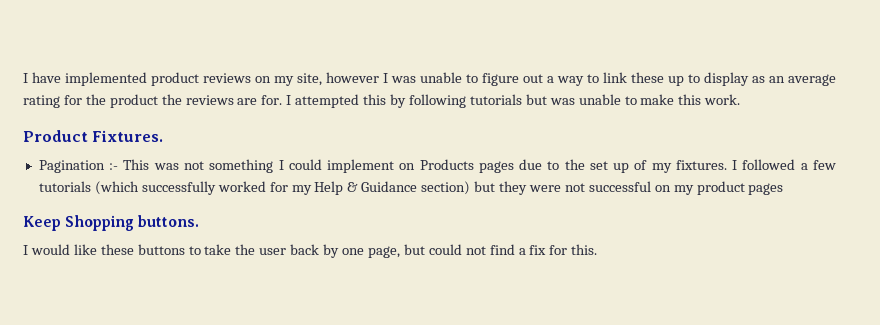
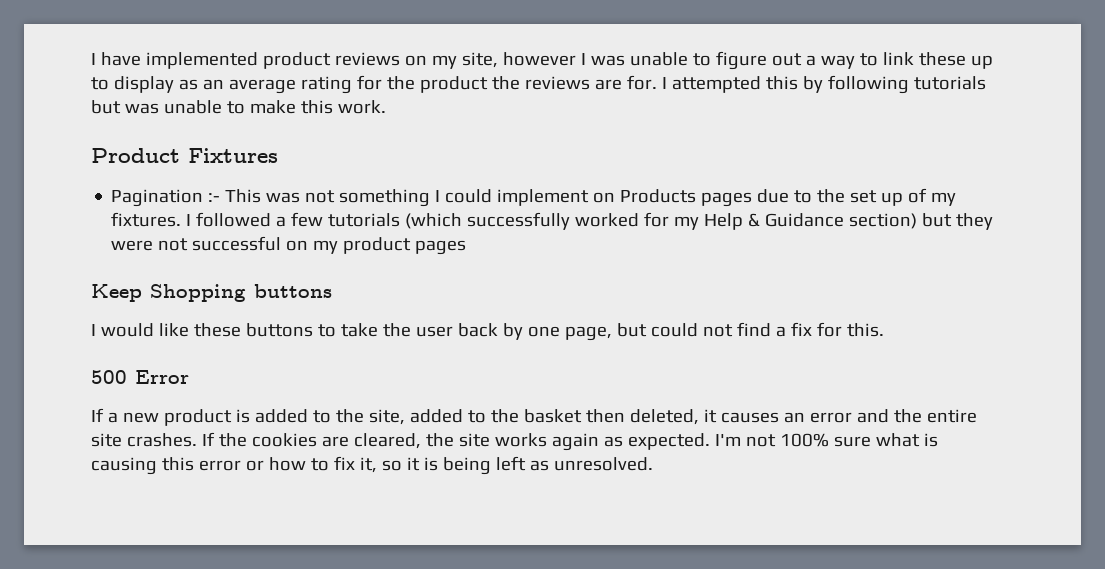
- Product Fixtures.
+ Product Fixtures
- Keep Shopping buttons.
+ Keep Shopping buttons
+ 500 Error
+ If a new product is added to the site, added to the basket then deleted, it causes an error and the entire site crashes. If the cookies are cleared, the site works again as expected. I'm not 100% sure what is causing this error or how to fix it, so it is being left as unresolved.

